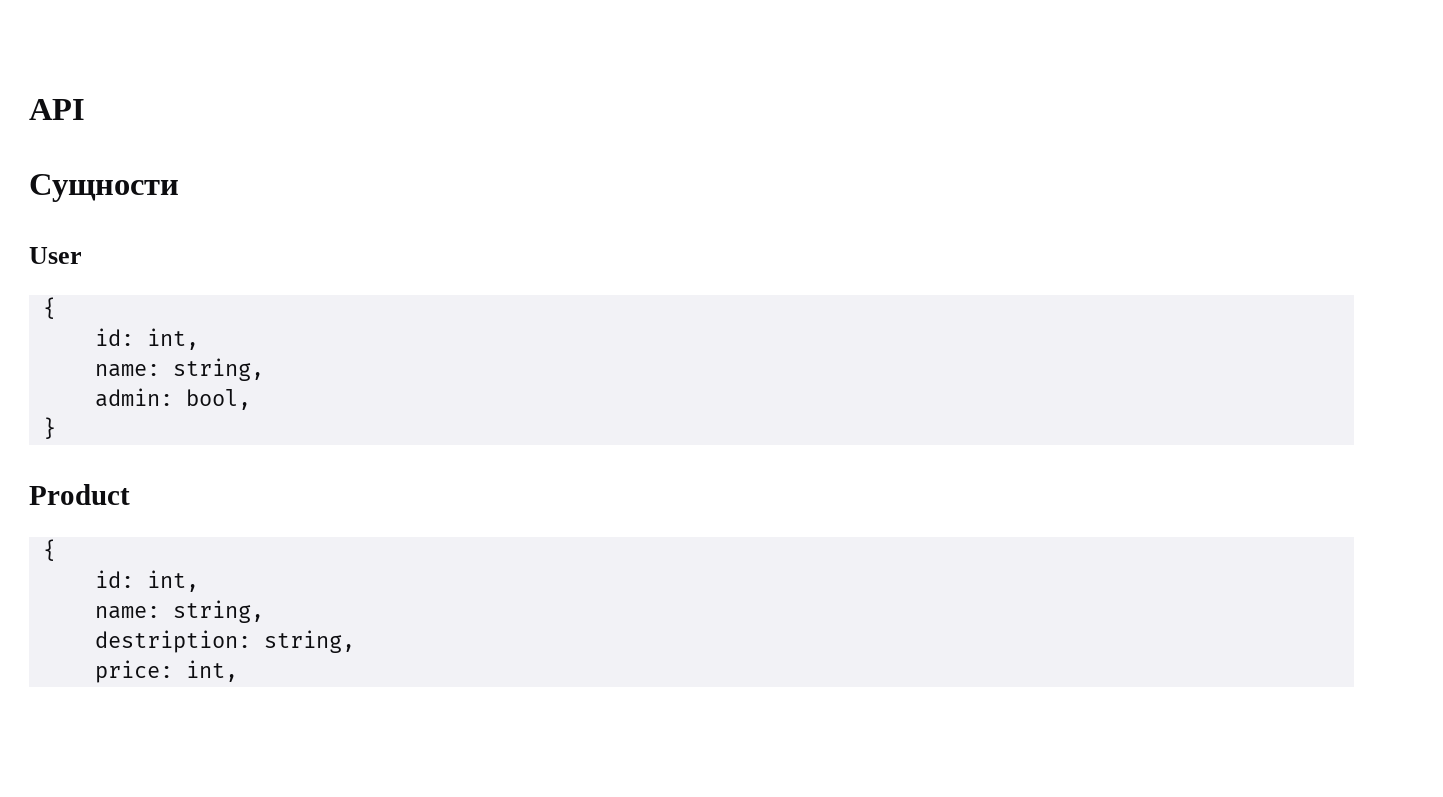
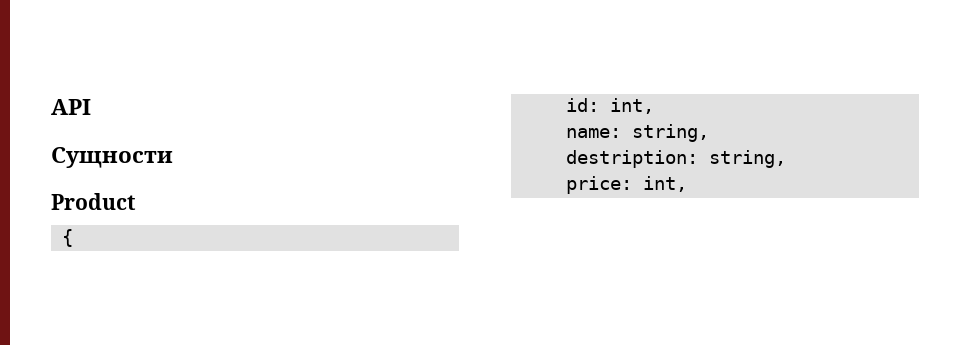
- User
- {
- id: int,
- name: string,
- admin: bool,
- }

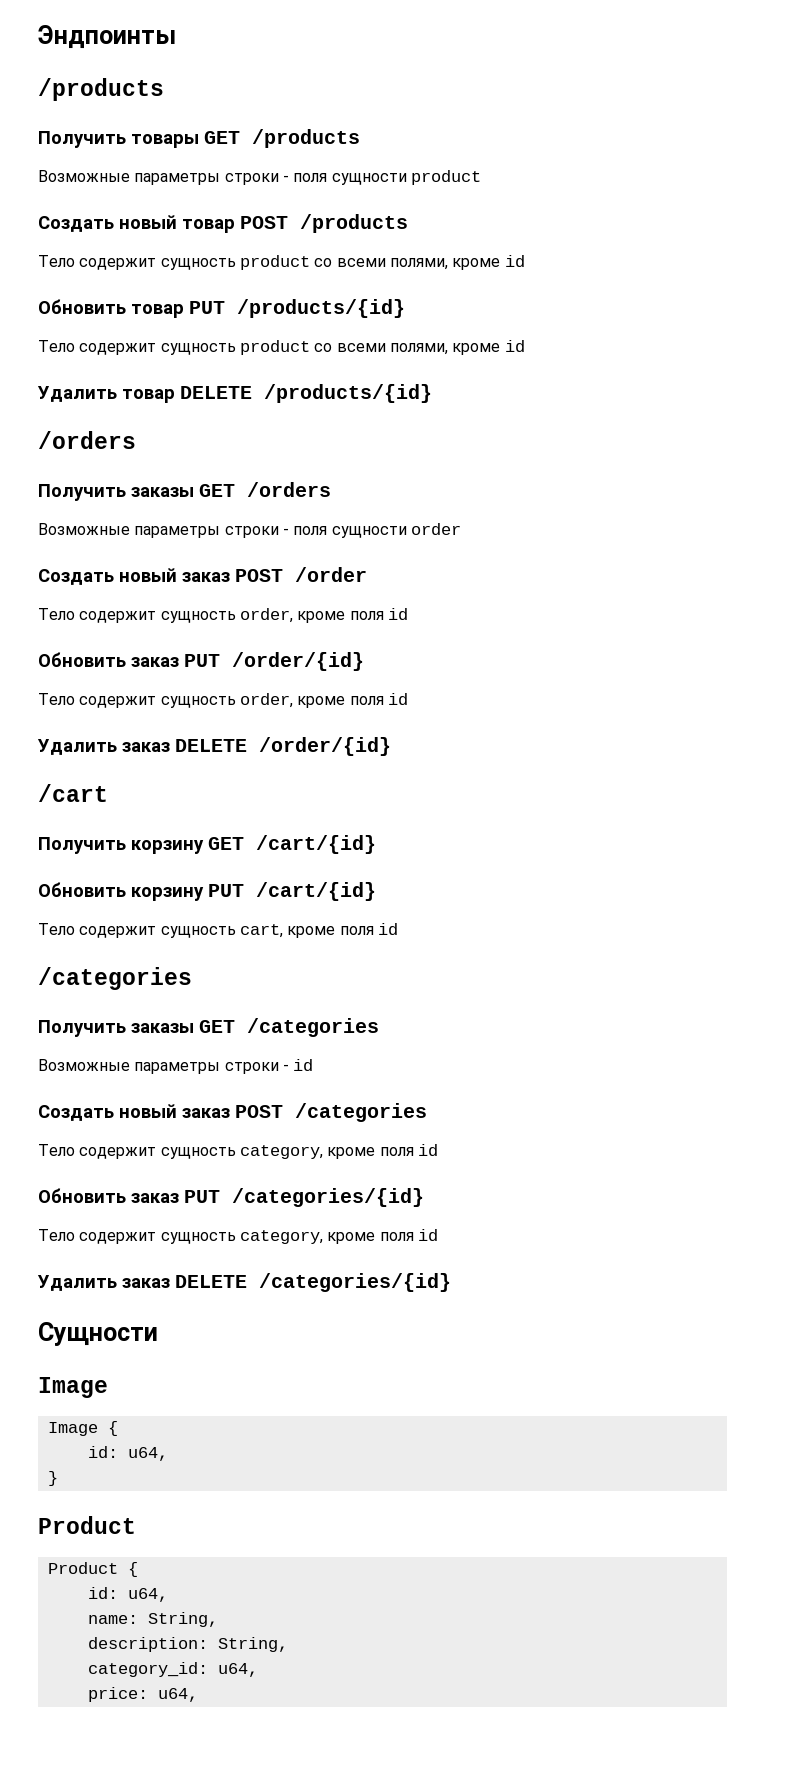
- API
+ Эндпоинты
+ /products
+ Получить товары GET /products
+ Возможные параметры строки - поля сущности product
+ Создать новый товар POST /products
+ Тело содержит сущность product со всеми полями, кроме id
+ Обновить товар PUT /products/{id}
+ Тело содержит сущность product со всеми полями, кроме id
+ Удалить товар DELETE /products/{id}
+ /orders
+ Получить заказы GET /orders
+ Возможные параметры строки - поля сущности order
+ Создать новый заказ POST /order
+ Тело содержит сущность order, кроме поля id
+ Обновить заказ PUT /order/{id}
+ Тело содержит сущность order, кроме поля id
+ Удалить заказ DELETE /order/{id}
+ /cart
+ Получить корзину GET /cart/{id}
+ Обновить корзину PUT /cart/{id}
+ Тело содержит сущность cart, кроме поля id
+ /categories
+ Получить заказы GET /categories
+ Возможные параметры строки - id
+ Создать новый заказ POST /categories
+ Тело содержит сущность category, кроме поля id
+ Обновить заказ PUT /categories/{id}
+ Тело содержит сущность category, кроме поля id
+ Удалить заказ DELETE /categories/{id}
  Сущности
+ Image
+ Image {
+ id: u64,
+ }
  Product
- {
- id: int,
- name: string,
- destription: string,
+ Product {
+ id: u64,
+ name: String,
+ description: String,
+ category_id: u64,
- price: int,
+ price: u64,

